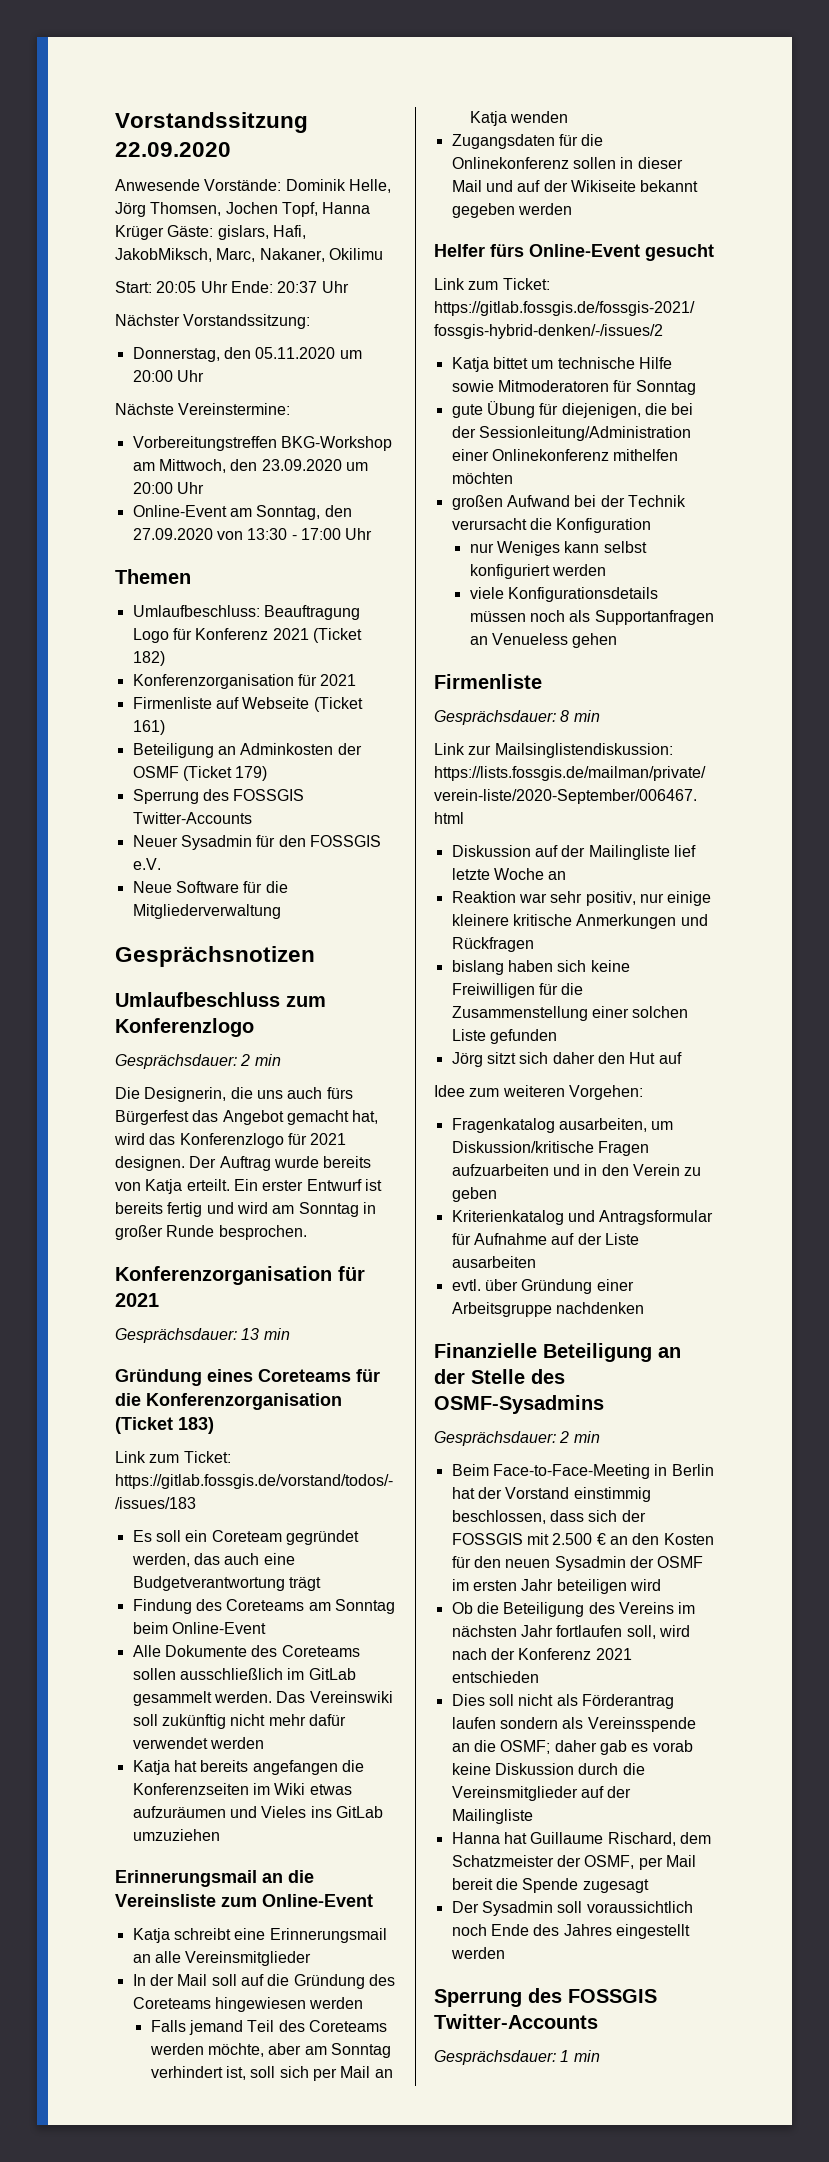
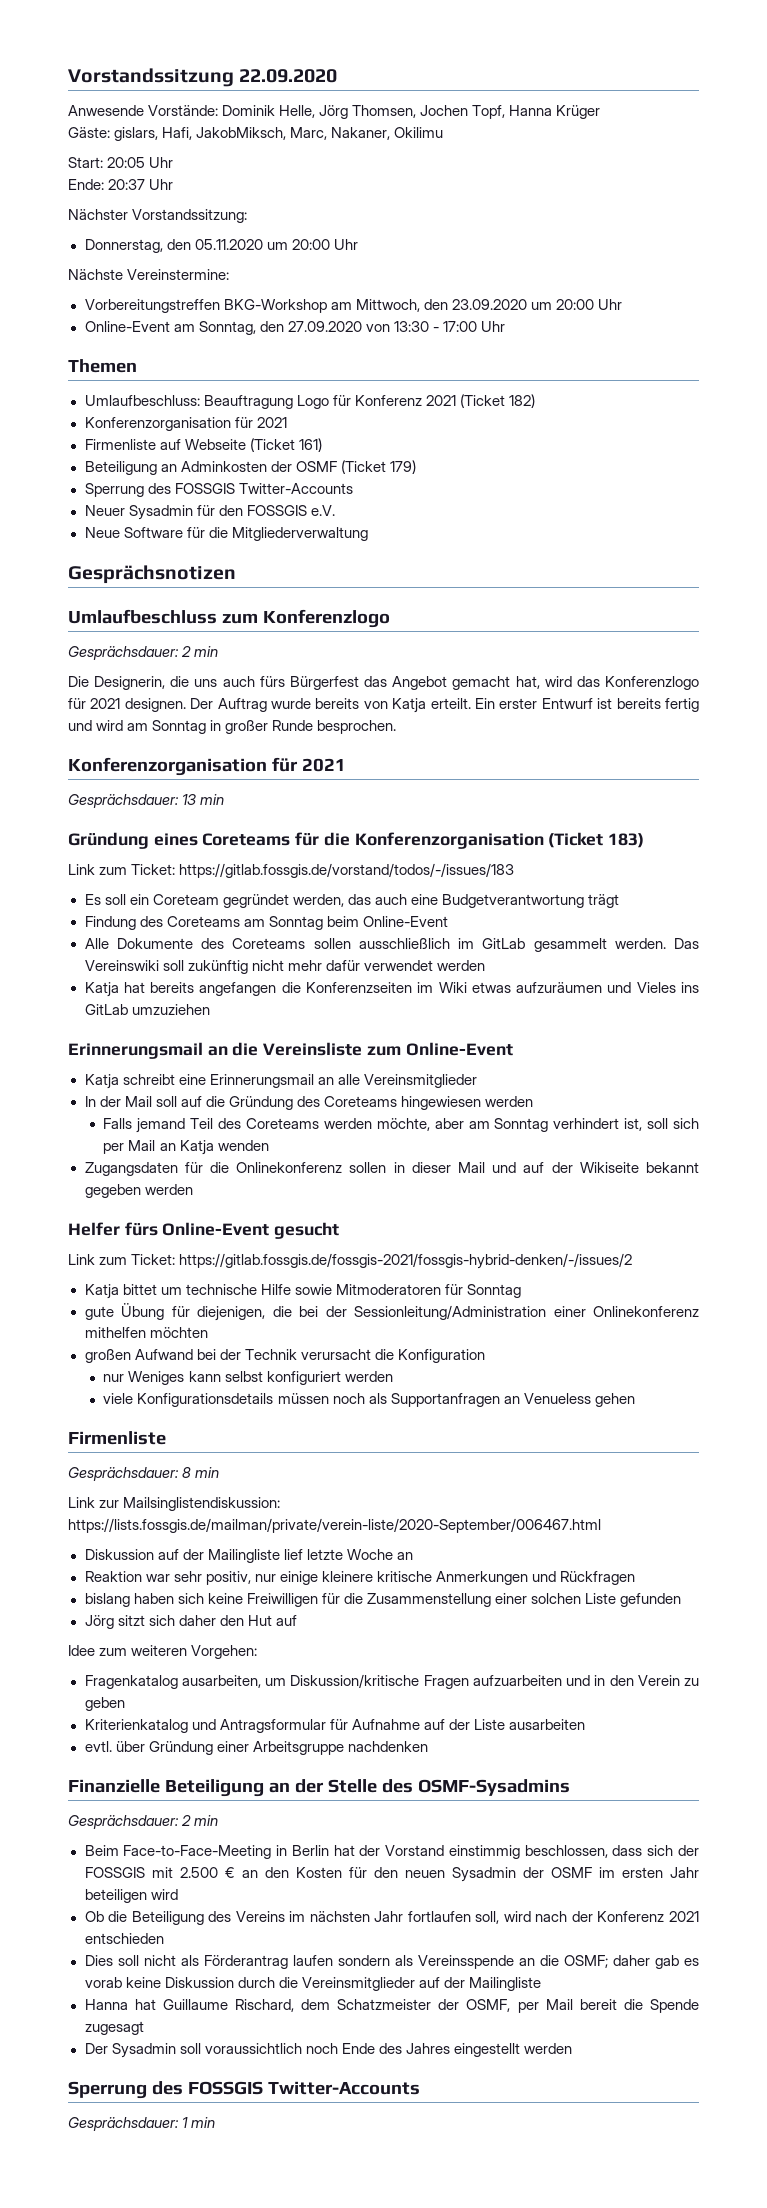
- Anwesende Vorstände: Dominik Helle, Jörg Thomsen, Jochen Topf, Hanna Krüger Gäste: gislars, Hafi, JakobMiksch, Marc, Nakaner, Okilimu
+ Anwesende Vorstände: Dominik Helle, Jörg Thomsen, Jochen Topf, Hanna Krüger
+ Gäste: gislars, Hafi, JakobMiksch, Marc, Nakaner, Okilimu
- Start: 20:05 Uhr Ende: 20:37 Uhr
+ Start: 20:05 Uhr
+ Ende: 20:37 Uhr

